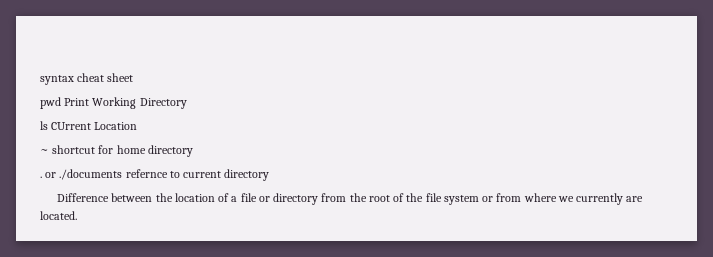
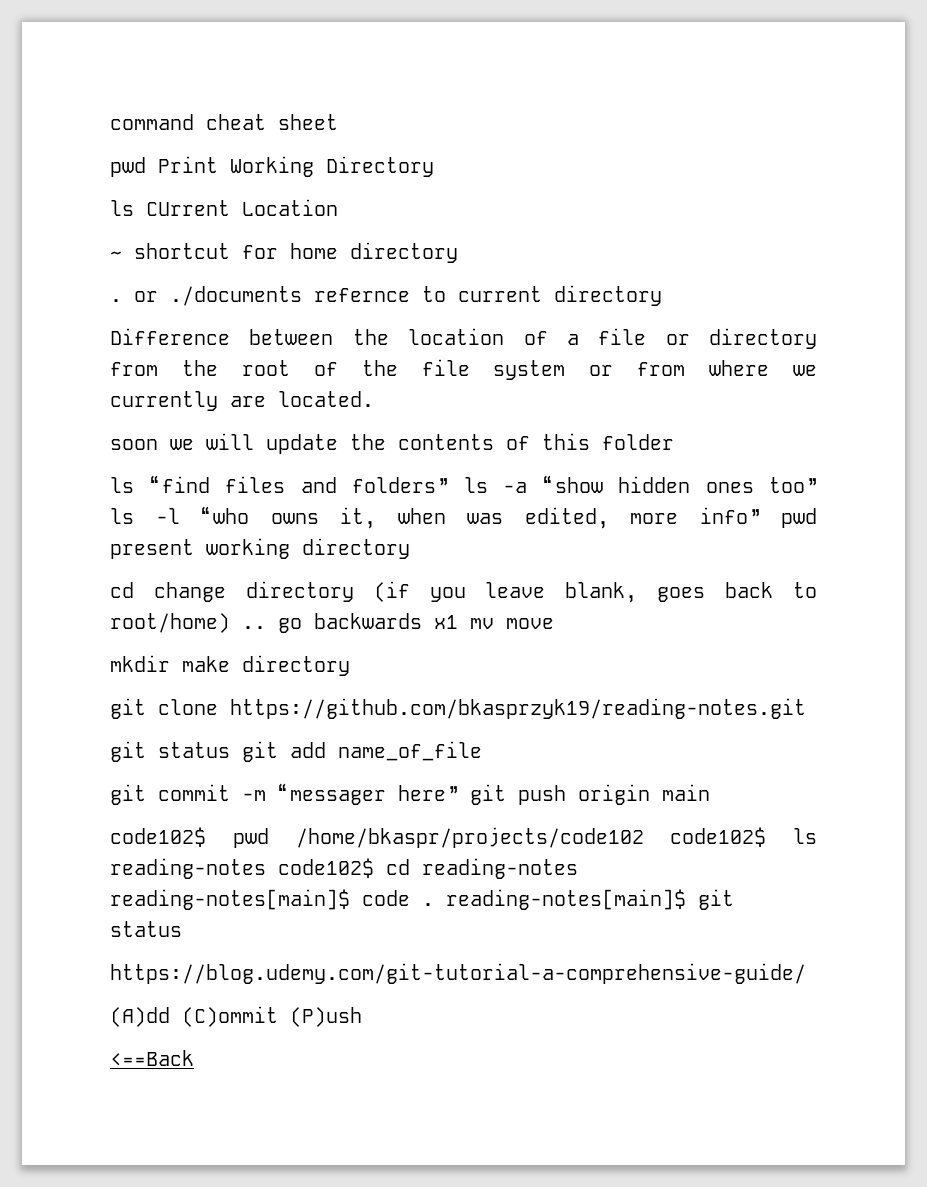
- syntax cheat sheet
+ command cheat sheet
+ soon we will update the contents of this folder
+ ls “find files and folders” ls -a “show hidden ones too” ls -l “who owns it, when was edited, more info” pwd present working directory
+ cd change directory (if you leave blank, goes back to root/home) .. go backwards x1 mv move
+ mkdir make directory
+ git clone https://github.com/bkasprzyk19/reading-notes.git
+ git status git add name_of_file
+ git commit -m “messager here” git push origin main
+ code102$ pwd /home/bkaspr/projects/code102 code102$ ls reading-notes code102$ cd reading-notes reading-notes[main]$ code . reading-notes[main]$ git status
+ https://blog.udemy.com/git-tutorial-a-comprehensive-guide/
+ (A)dd (C)ommit (P)ush
+ <==Back

